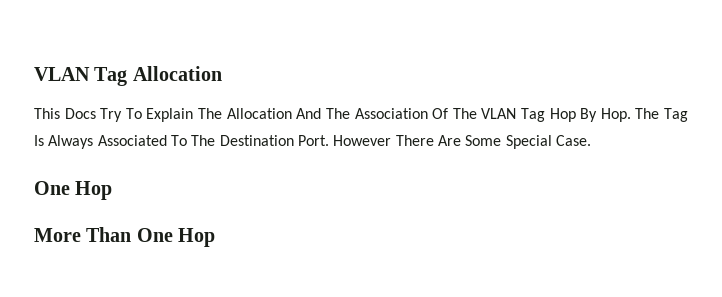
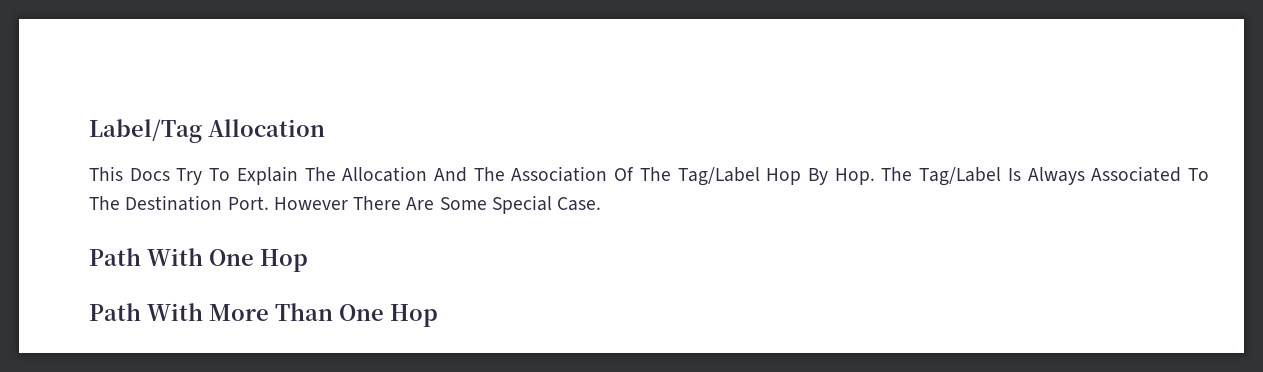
- VLAN Tag Allocation
+ Label/Tag Allocation
- This Docs Try To Explain The Allocation And The Association Of The VLAN Tag Hop By Hop. The Tag Is Always Associated To The Destination Port.
+ This Docs Try To Explain The Allocation And The Association Of The Tag/Label Hop By Hop. The Tag/Label Is Always Associated To The Destination Port.
  However There Are Some Special Case.
- One Hop
+ Path With One Hop
- More Than One Hop
+ Path With More Than One Hop

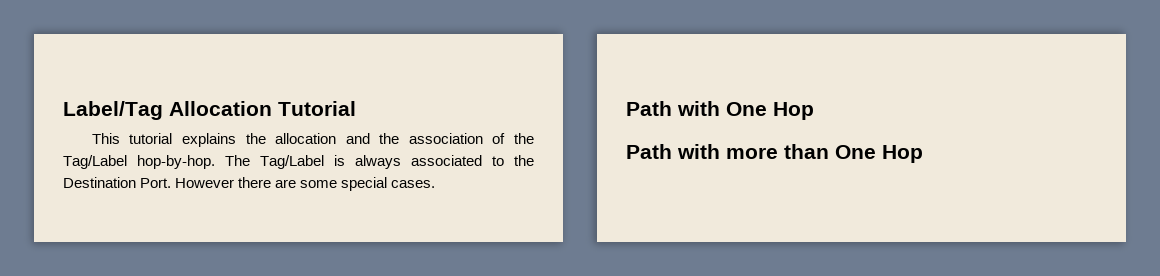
- Label/Tag Allocation
+ Label/Tag Allocation Tutorial
- This Docs Try To Explain The Allocation And The Association Of The Tag/Label Hop By Hop. The Tag/Label Is Always Associated To The Destination Port. However There Are Some Special Case.
- Path With One Hop
+ This tutorial explains the allocation and the association of the Tag/Label hop-by-hop. The Tag/Label is always associated to the Destination Port. However there are some special cases.
+ Path with One Hop
- Path With More Than One Hop
+ Path with more than One Hop

